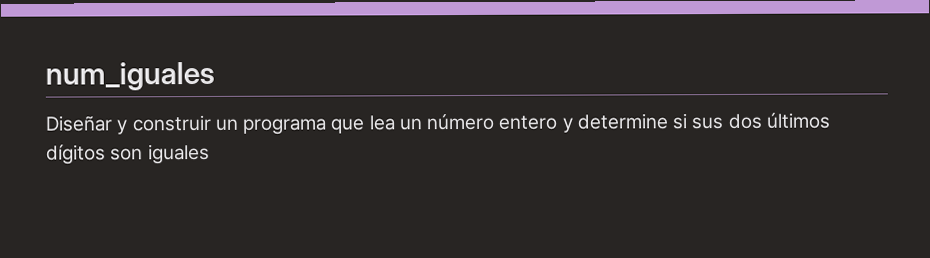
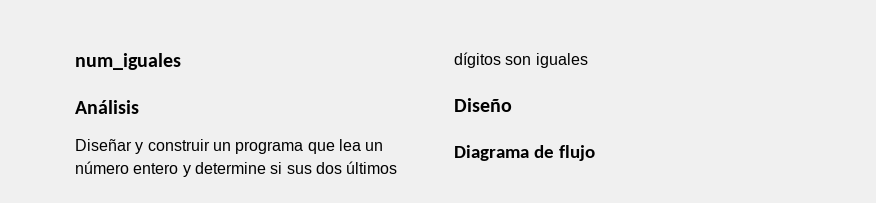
+ Análisis
+ Diseño
+ Diagrama de flujo

